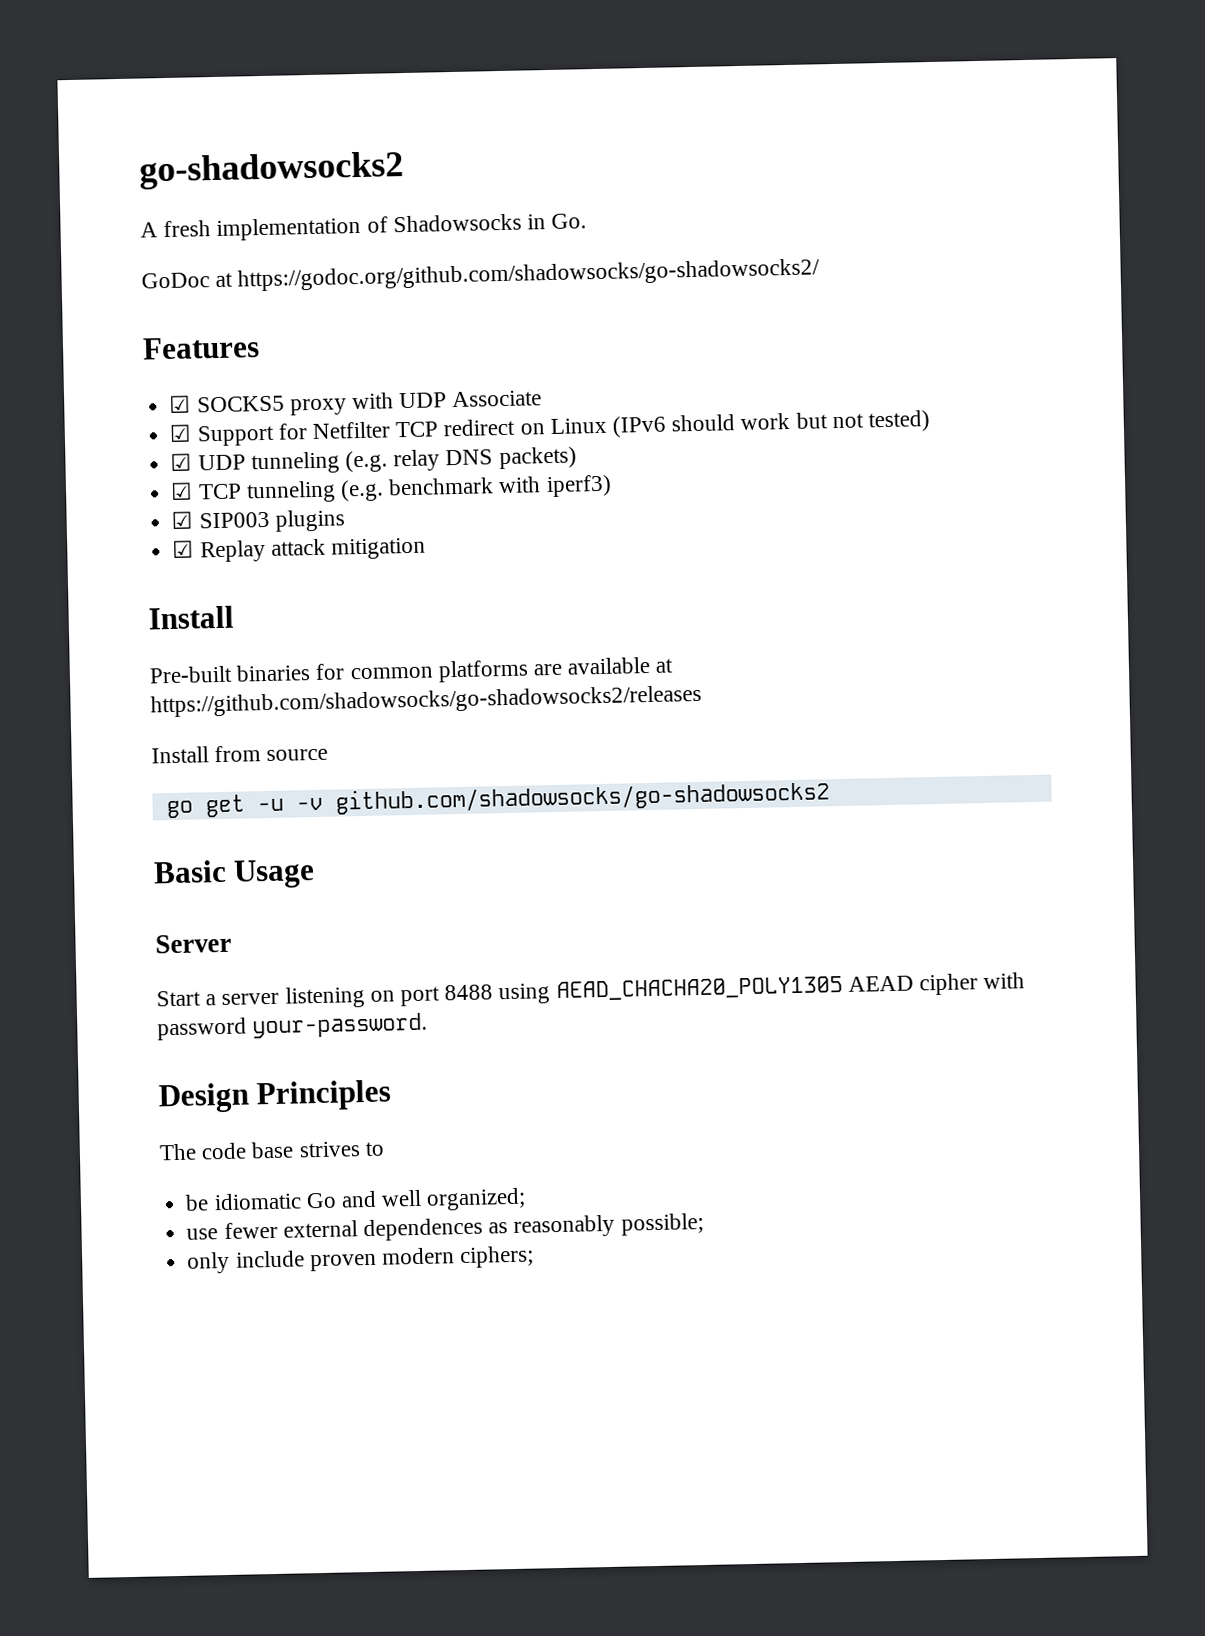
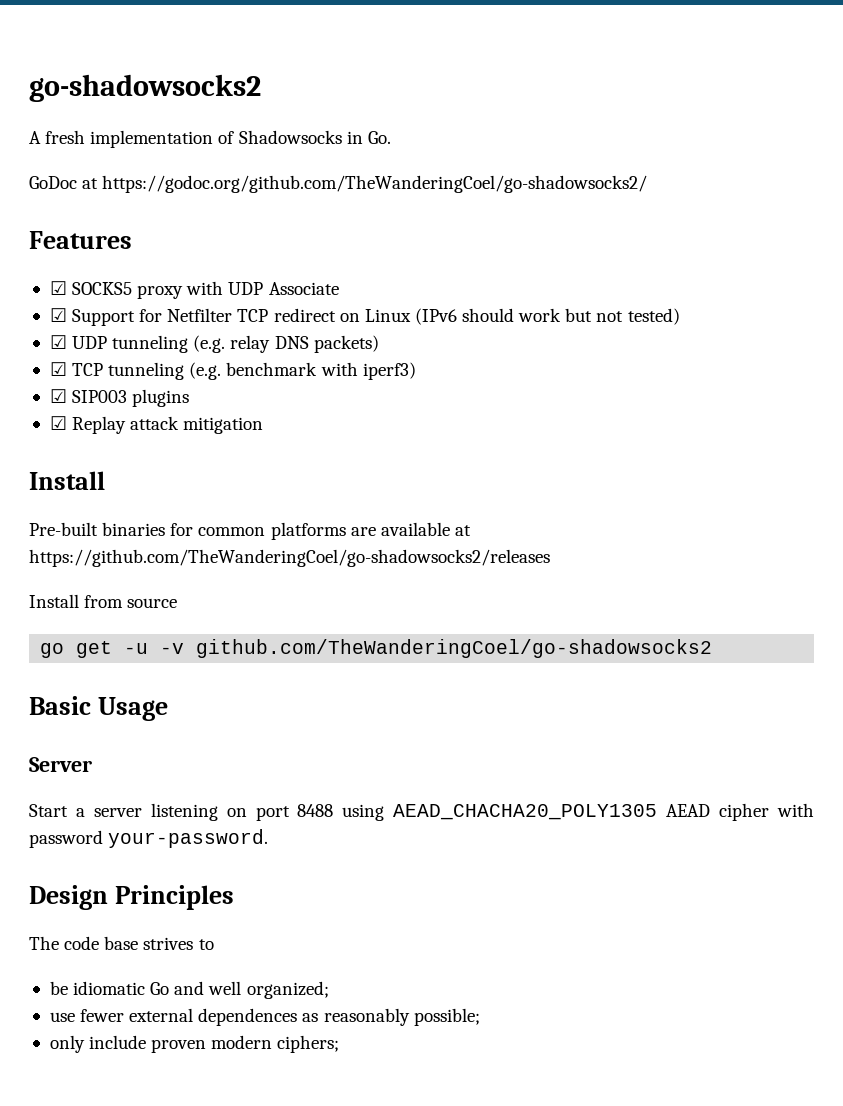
- GoDoc at https://godoc.org/github.com/shadowsocks/go-shadowsocks2/
+ GoDoc at https://godoc.org/github.com/TheWanderingCoel/go-shadowsocks2/
- Pre-built binaries for common platforms are available at https://github.com/shadowsocks/go-shadowsocks2/releases
+ Pre-built binaries for common platforms are available at https://github.com/TheWanderingCoel/go-shadowsocks2/releases
- go get -u -v github.com/shadowsocks/go-shadowsocks2
+ go get -u -v github.com/TheWanderingCoel/go-shadowsocks2

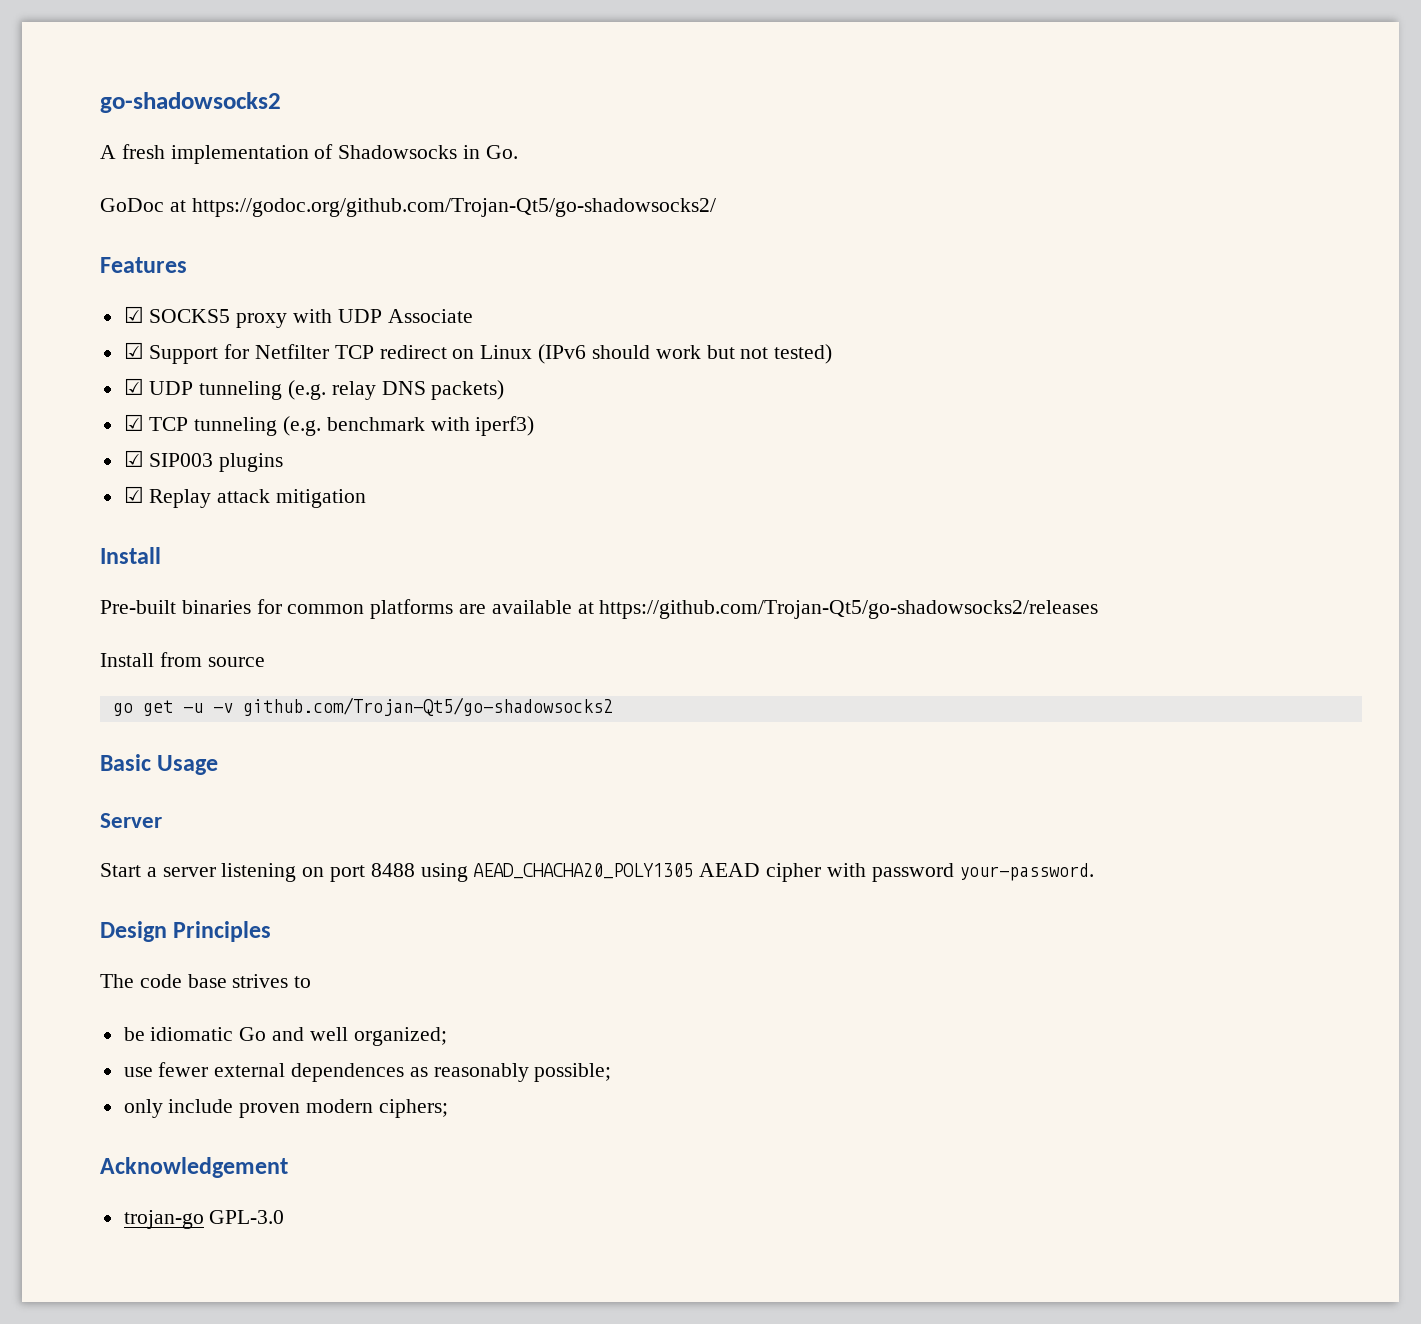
- GoDoc at https://godoc.org/github.com/TheWanderingCoel/go-shadowsocks2/
+ GoDoc at https://godoc.org/github.com/Trojan-Qt5/go-shadowsocks2/
- Pre-built binaries for common platforms are available at https://github.com/TheWanderingCoel/go-shadowsocks2/releases
+ Pre-built binaries for common platforms are available at https://github.com/Trojan-Qt5/go-shadowsocks2/releases
- go get -u -v github.com/TheWanderingCoel/go-shadowsocks2
+ go get -u -v github.com/Trojan-Qt5/go-shadowsocks2
+ Acknowledgement
+ trojan-go GPL-3.0

